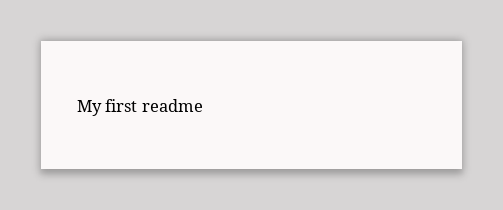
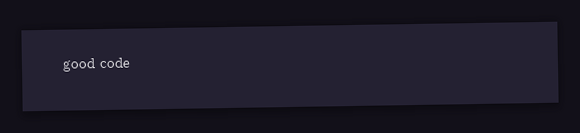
- My first readme
+ good code

